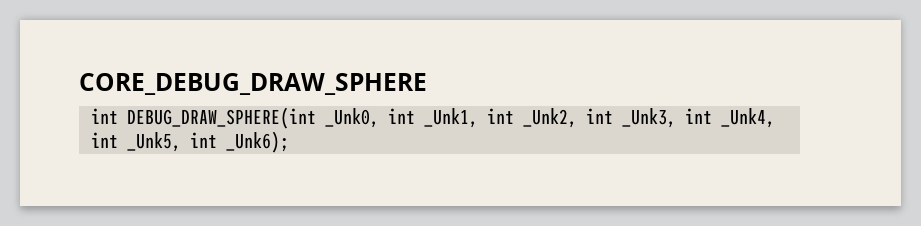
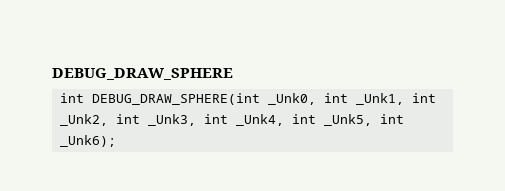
- CORE_DEBUG_DRAW_SPHERE
+ DEBUG_DRAW_SPHERE

